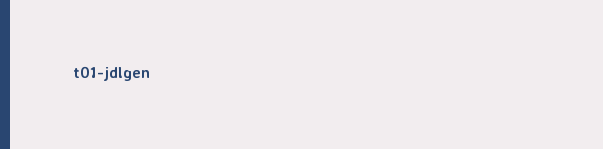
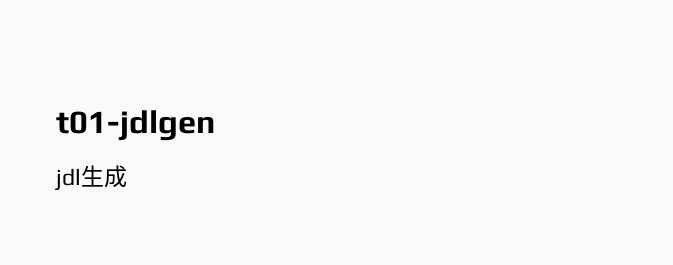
+ jdl生成

